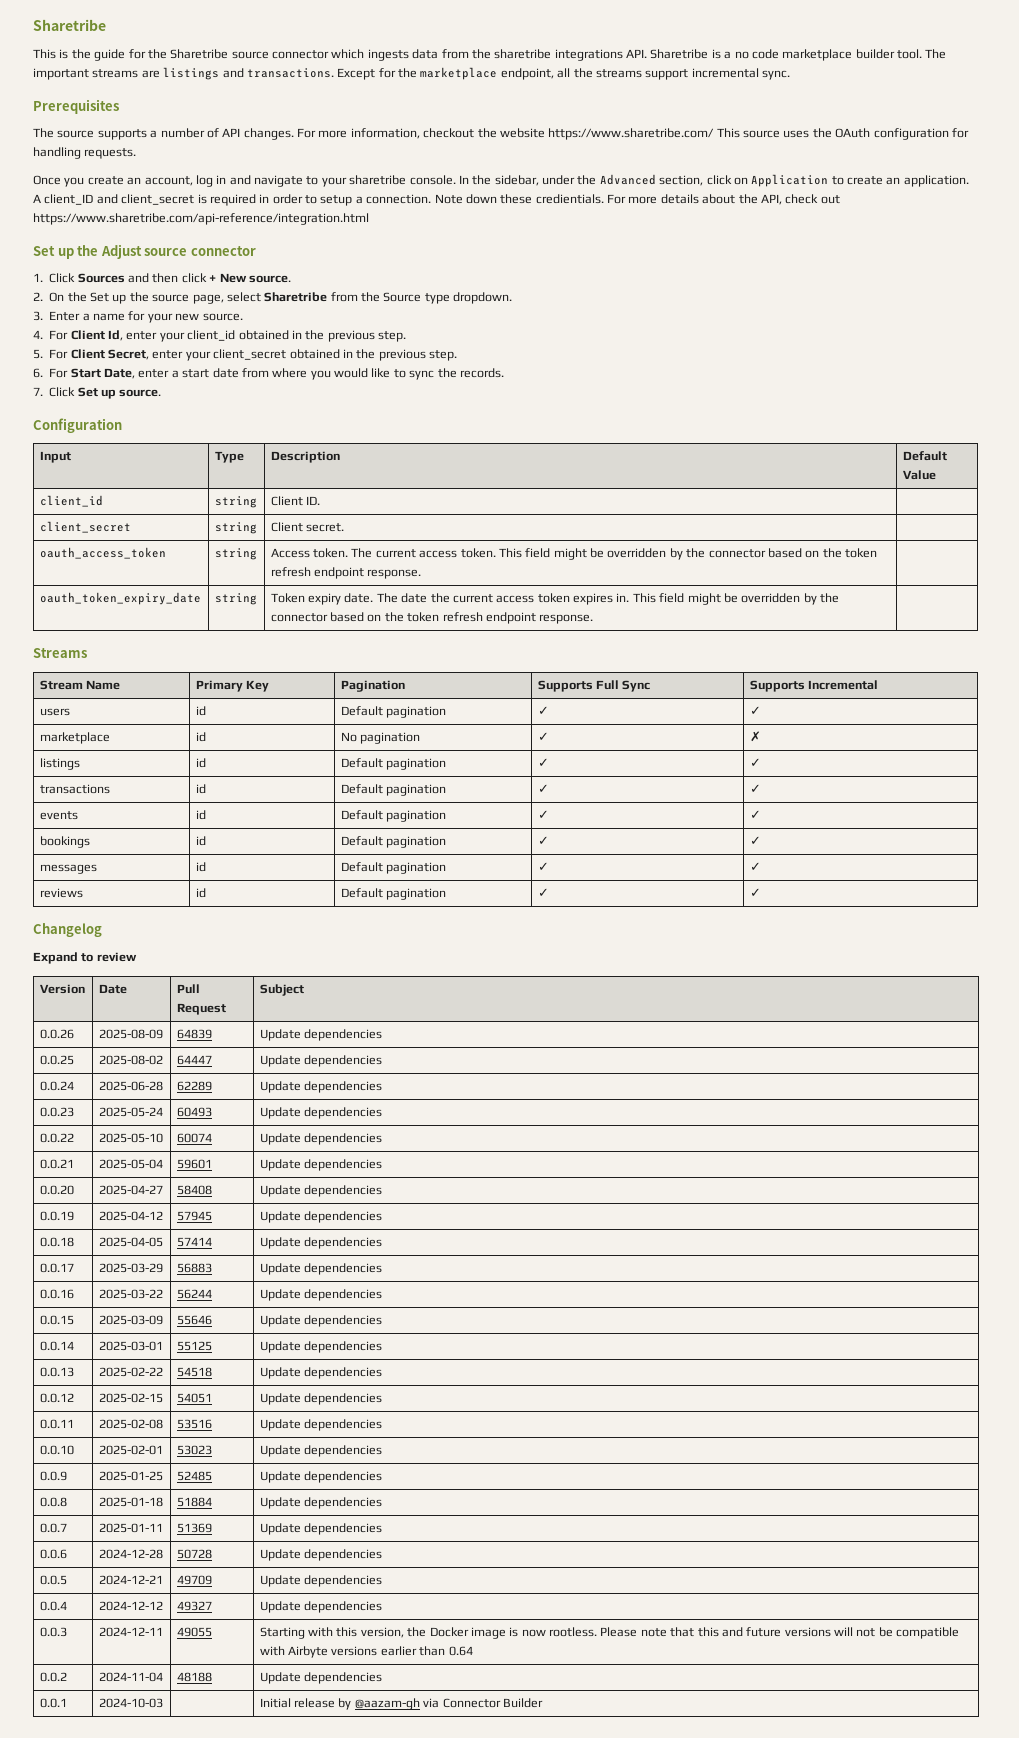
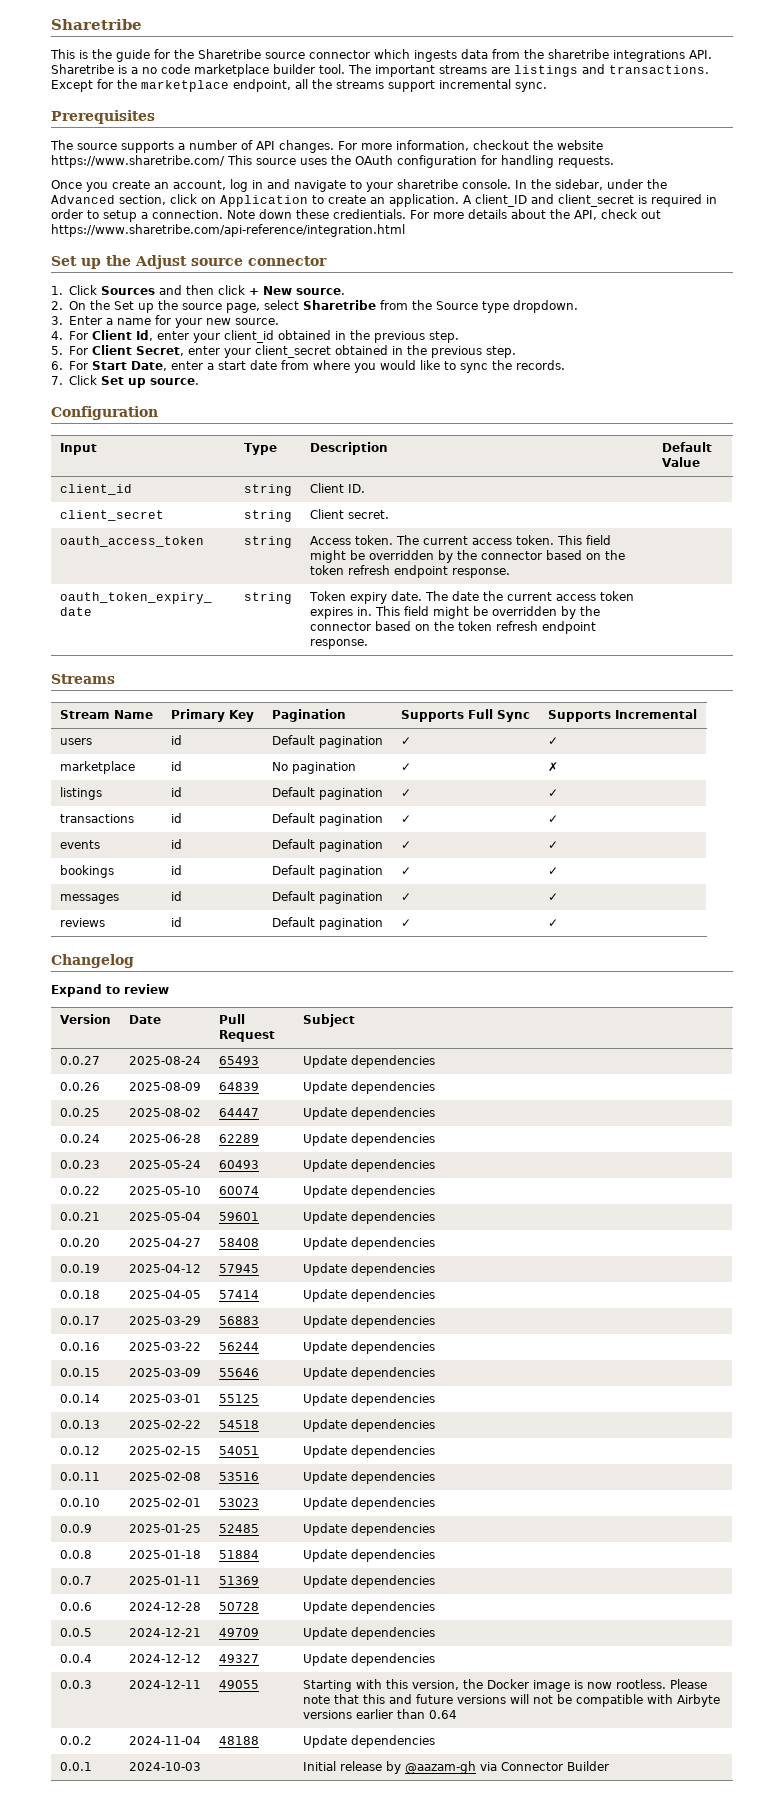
+ 0.0.27 | 2025-08-24 | 65493 | Update dependencies

